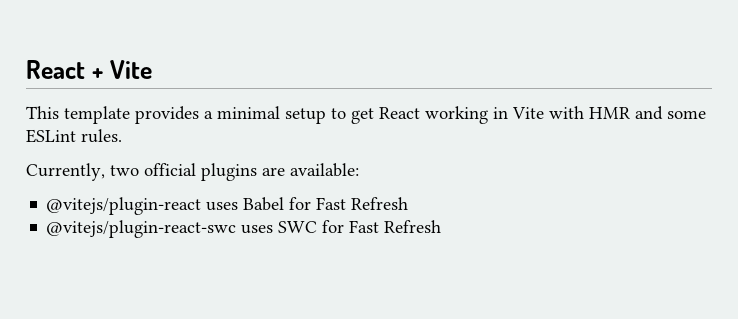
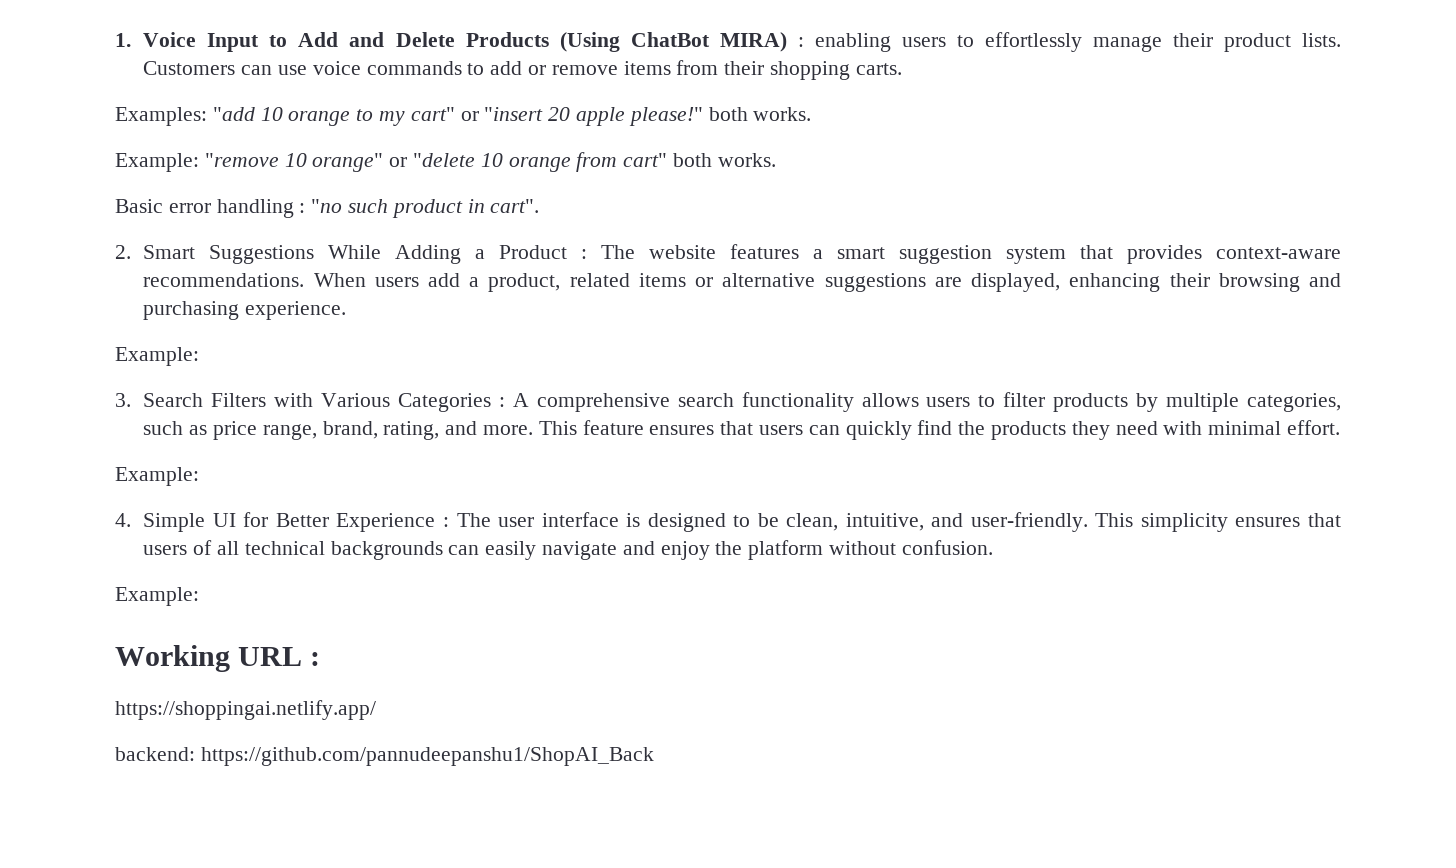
- React + Vite
- This template provides a minimal setup to get React working in Vite with HMR and some ESLint rules.
- Currently, two official plugins are available:
- @vitejs/plugin-react uses Babel for Fast Refresh
- @vitejs/plugin-react-swc uses SWC for Fast Refresh
+ 1. Voice Input to Add and Delete Products (Using ChatBot MIRA) : enabling users to effortlessly manage their product lists. Customers can use voice commands to add or remove items from their shopping carts.
+ Examples: "add 10 orange to my cart" or "insert 20 apple please!" both works.
+ Example: "remove 10 orange" or "delete 10 orange from cart" both works.
+ Basic error handling : "no such product in cart".
+ 2. Smart Suggestions While Adding a Product : The website features a smart suggestion system that provides context-aware recommendations. When users add a product, related items or alternative suggestions are displayed, enhancing their browsing and purchasing experience.
+ Example:
+ 3. Search Filters with Various Categories : A comprehensive search functionality allows users to filter products by multiple categories, such as price range, brand, rating, and more. This feature ensures that users can quickly find the products they need with minimal effort.
+ Example:
+ 4. Simple UI for Better Experience : The user interface is designed to be clean, intuitive, and user-friendly. This simplicity ensures that users of all technical backgrounds can easily navigate and enjoy the platform without confusion.
+ Example:
+ Working URL :
+ https://shoppingai.netlify.app/
+ backend: https://github.com/pannudeepanshu1/ShopAI_Back

